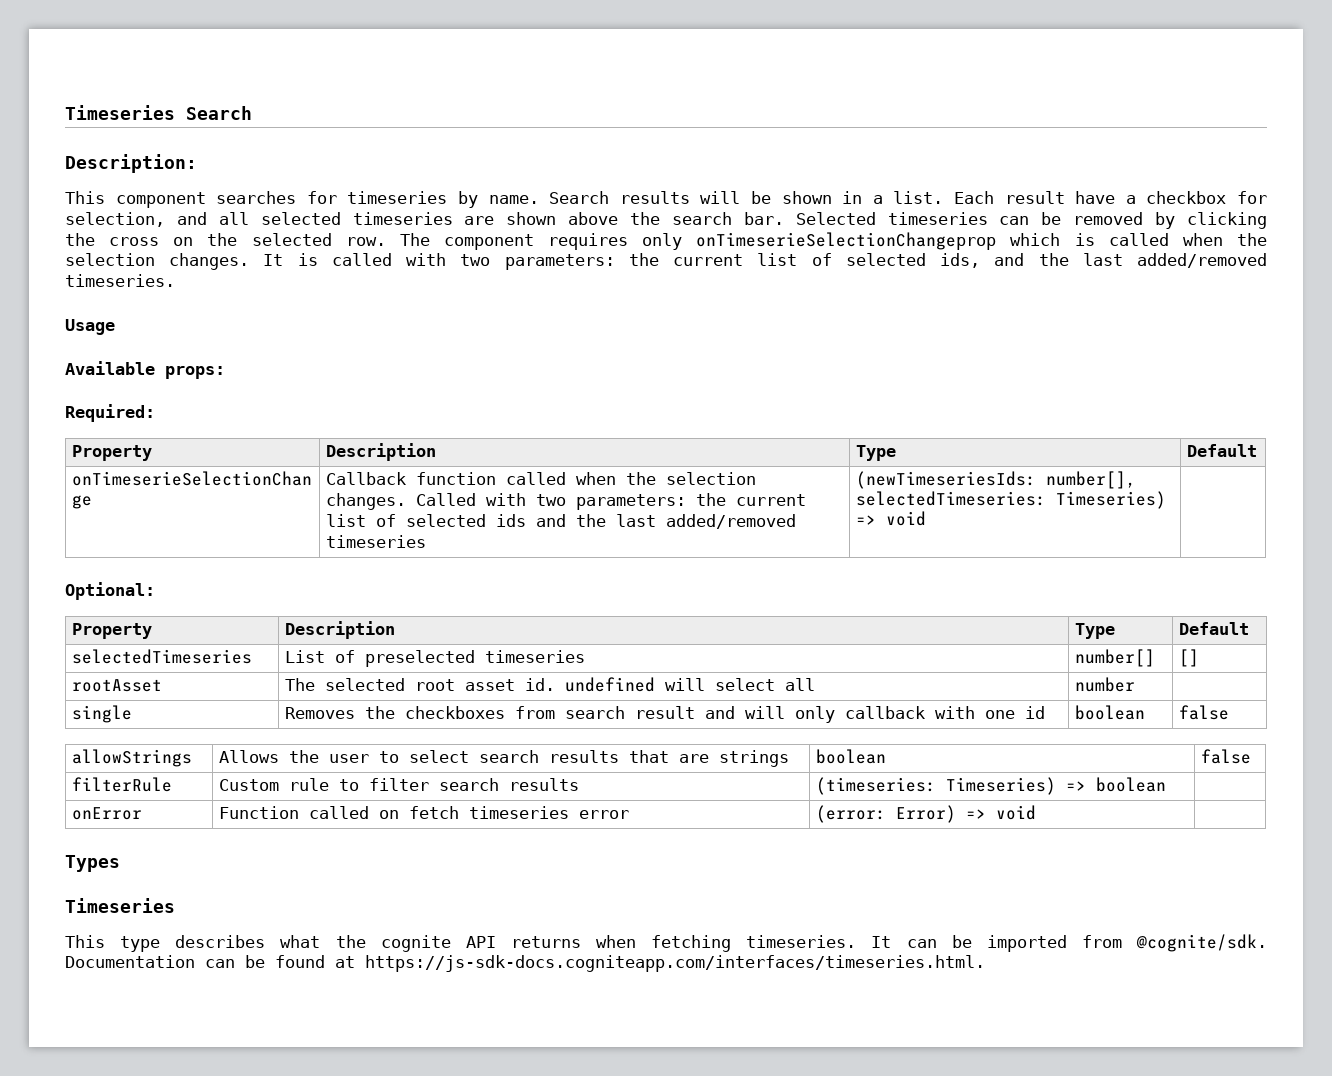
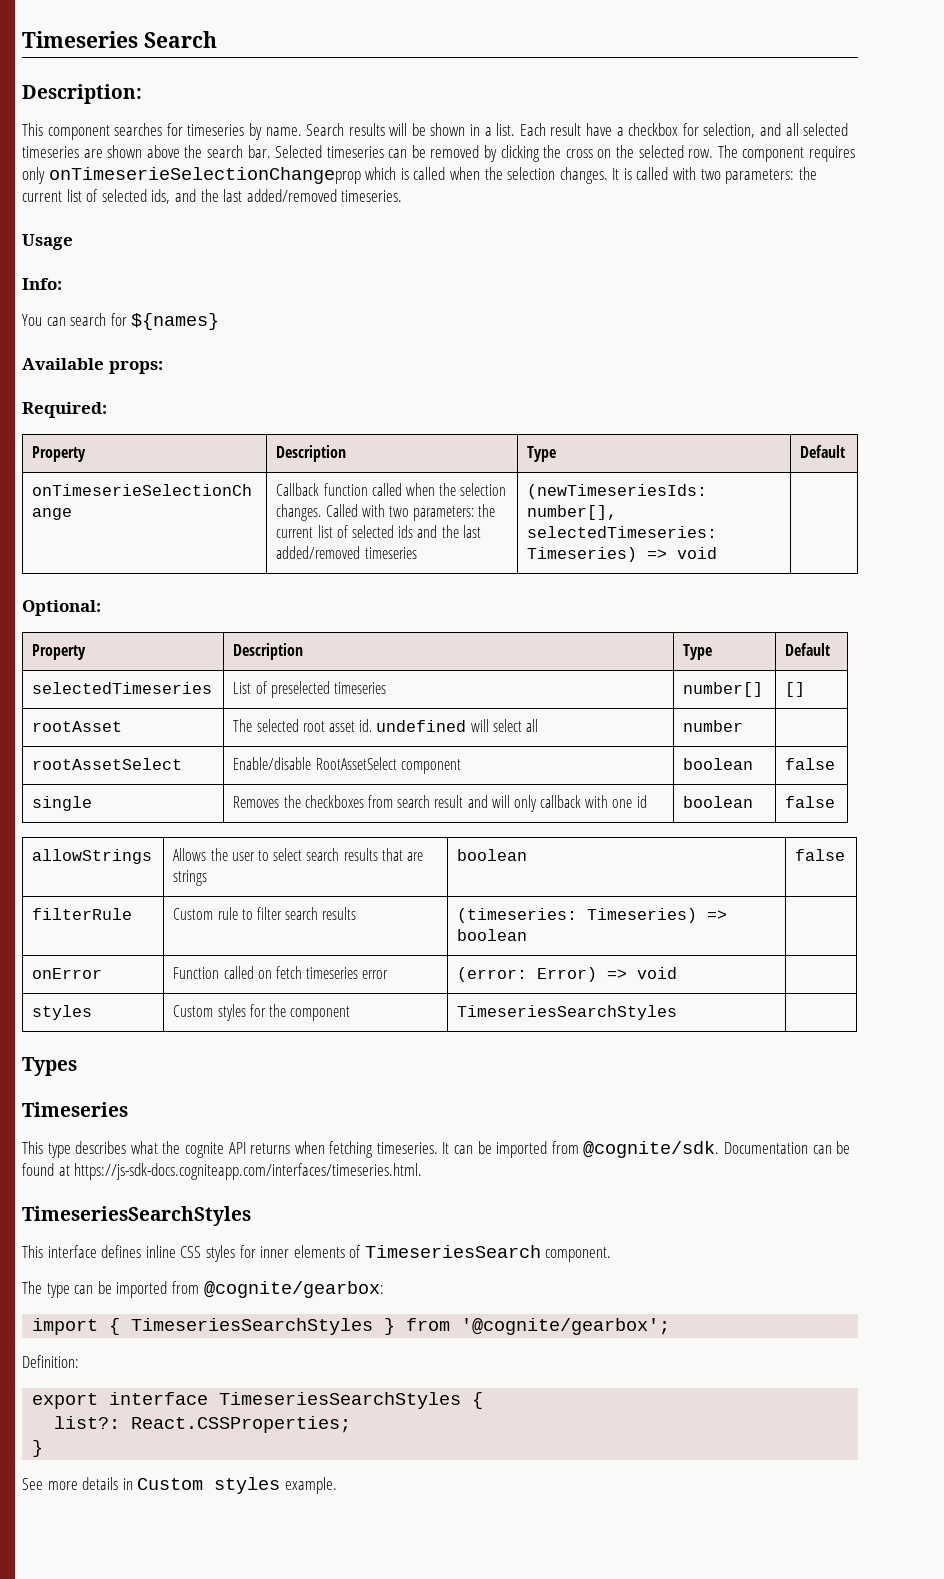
+ Info:
+ You can search for ${names}
+ rootAssetSelect | Enable/disable RootAssetSelect component | boolean | false
+ styles | Custom styles for the component | TimeseriesSearchStyles |
  Documentation can be found at https://js-sdk-docs.cogniteapp.com/interfaces/timeseries.html.
+ TimeseriesSearchStyles
+ This interface defines inline CSS styles for inner elements of TimeseriesSearch component.
+ The type can be imported from @cognite/gearbox:
+ import { TimeseriesSearchStyles } from '@cognite/gearbox';
+ Definition:
+ export interface TimeseriesSearchStyles {
+ list?: React.CSSProperties;
+ }
+ See more details in Custom styles example.

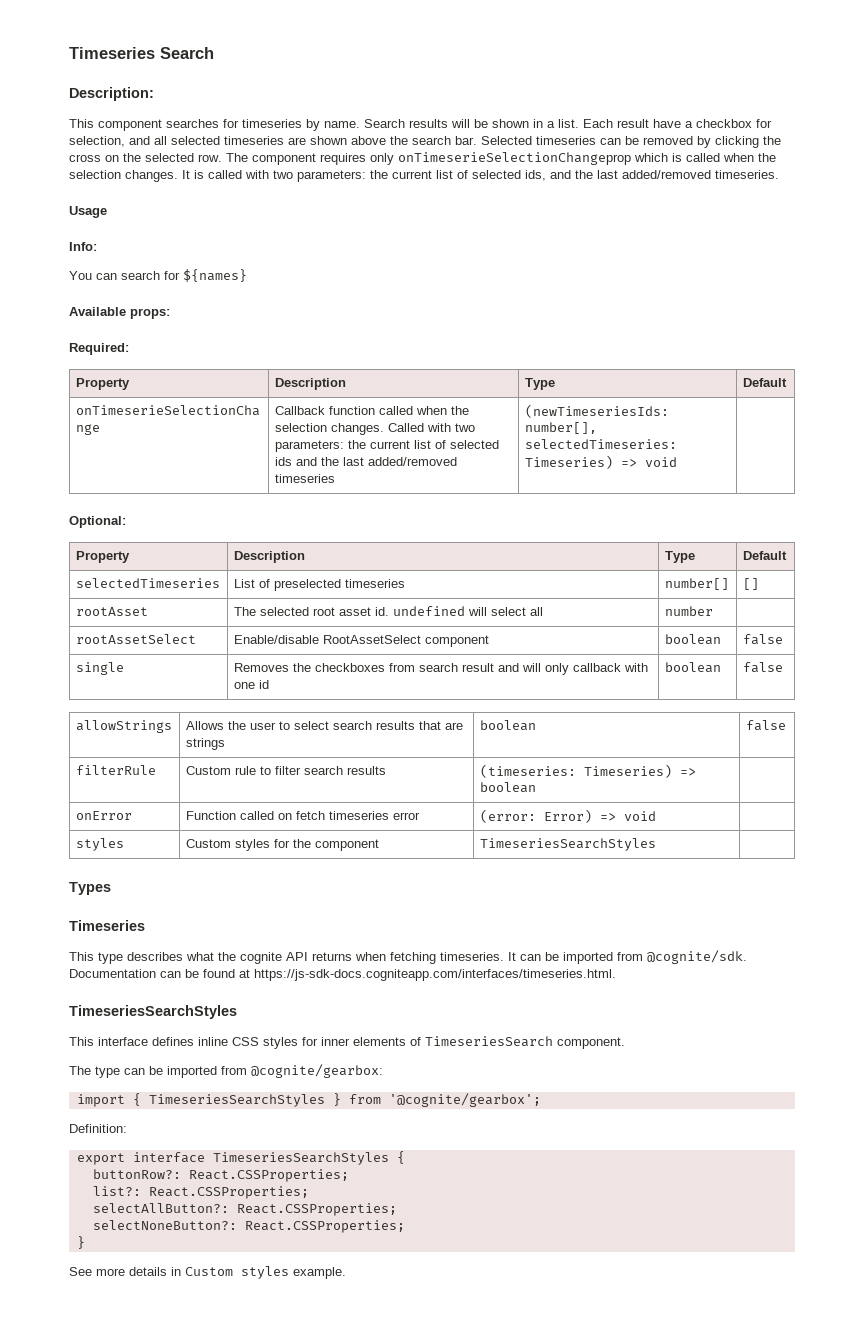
+ buttonRow?: React.CSSProperties;
+ selectAllButton?: React.CSSProperties;
+ selectNoneButton?: React.CSSProperties;

